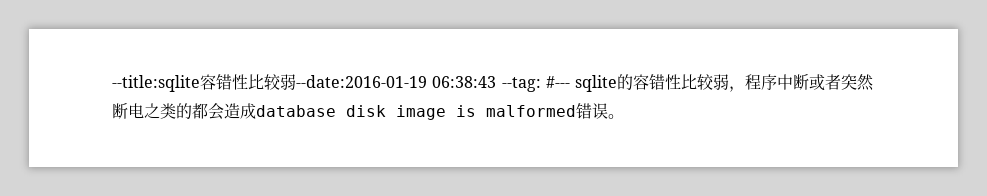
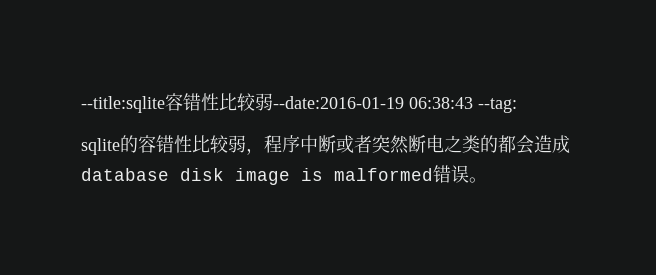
- --title:sqlite容错性比较弱--date:2016-01-19 06:38:43 --tag: #--- sqlite的容错性比较弱，程序中断或者突然断电之类的都会造成database disk image is malformed错误。
+ --title:sqlite容错性比较弱--date:2016-01-19 06:38:43 --tag:
+ sqlite的容错性比较弱，程序中断或者突然断电之类的都会造成database disk image is malformed错误。

